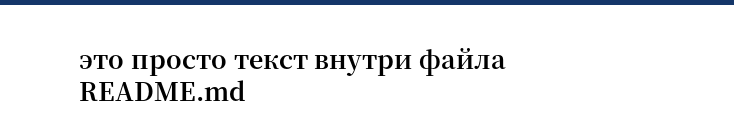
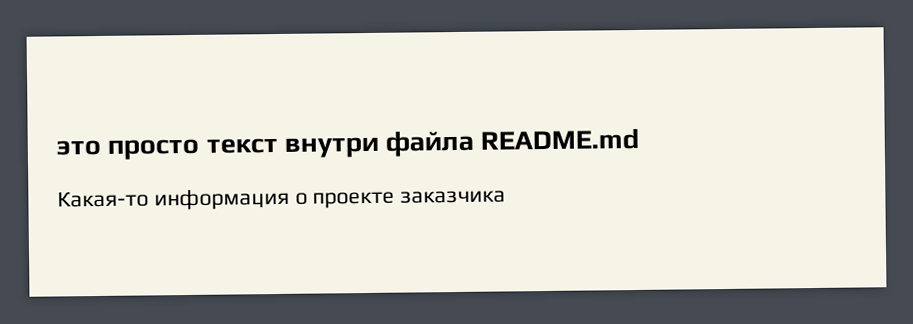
+ Какая-то информация о проекте заказчика

